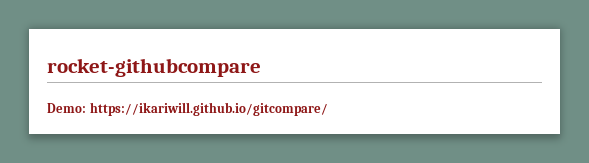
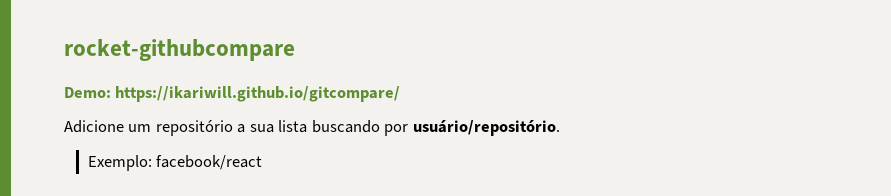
+ Adicione um repositório a sua lista buscando por usuário/repositório.
+ Exemplo: facebook/react

